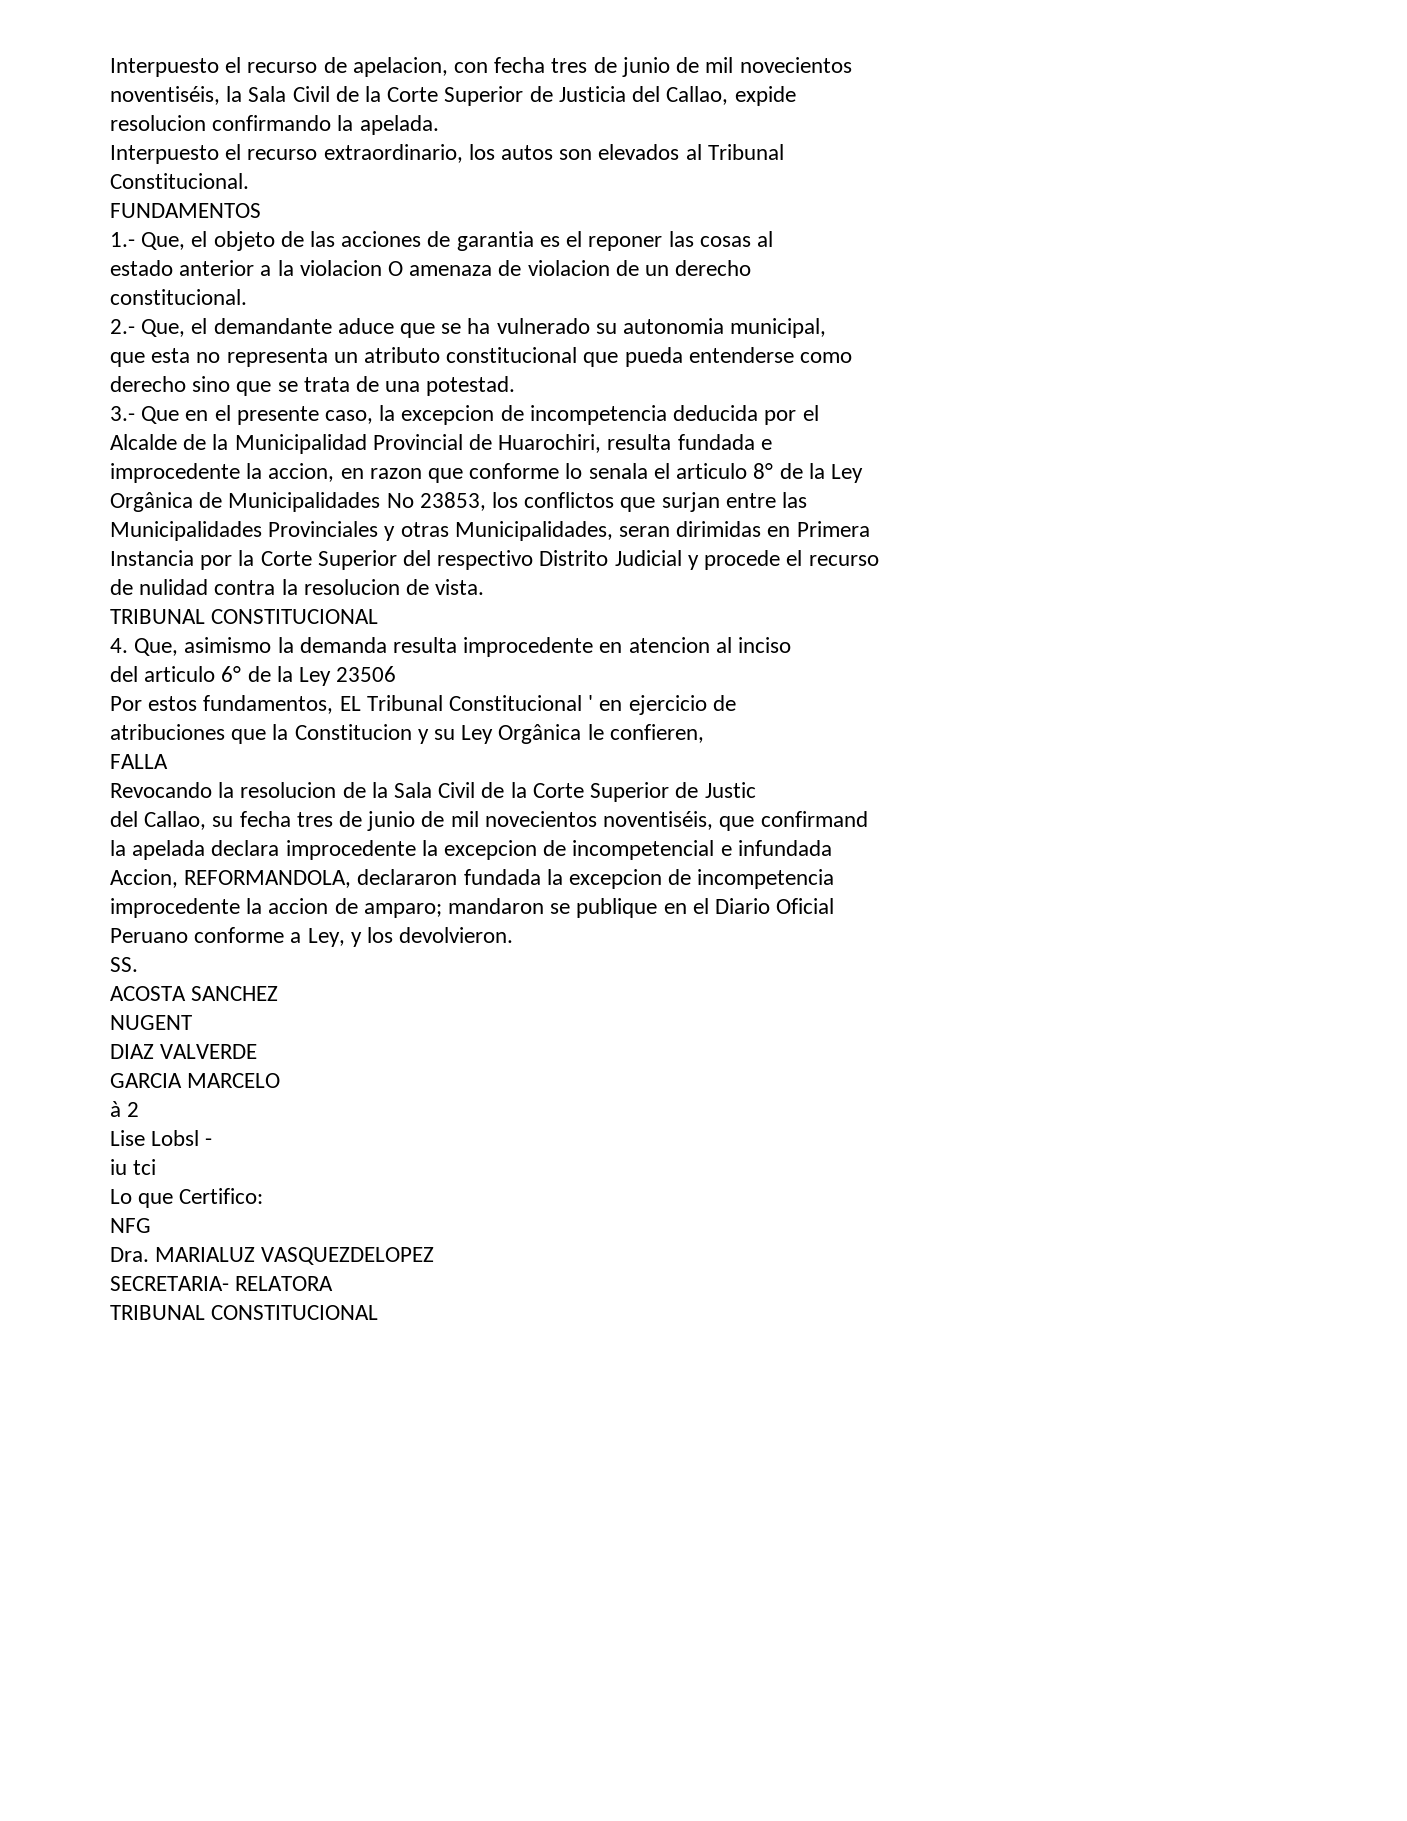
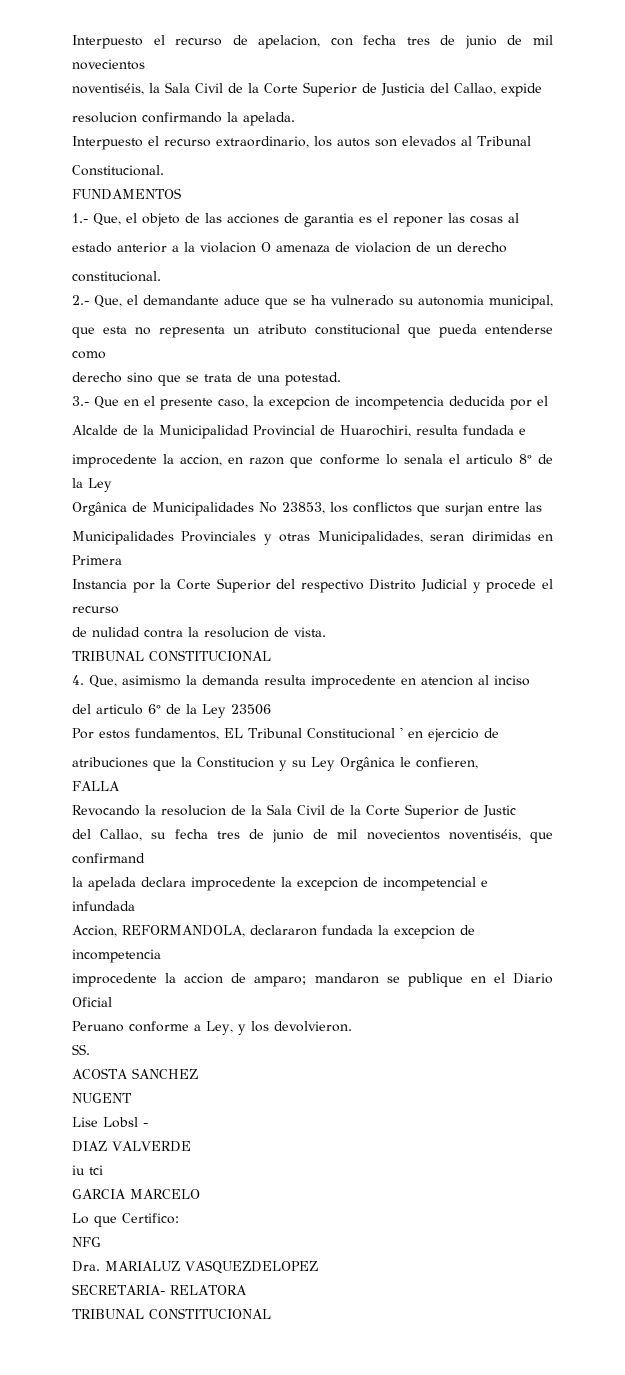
- DIAZ VALVERDE
- GARCIA MARCELO
- à 2
+ DIAZ VALVERDE
+ GARCIA MARCELO

